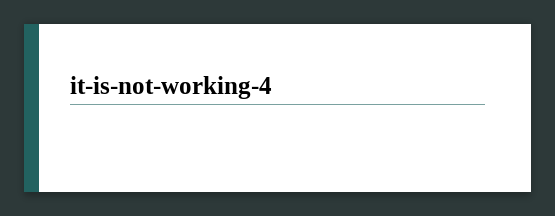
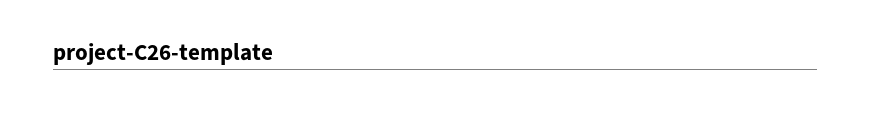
- it-is-not-working-4
+ project-C26-template

